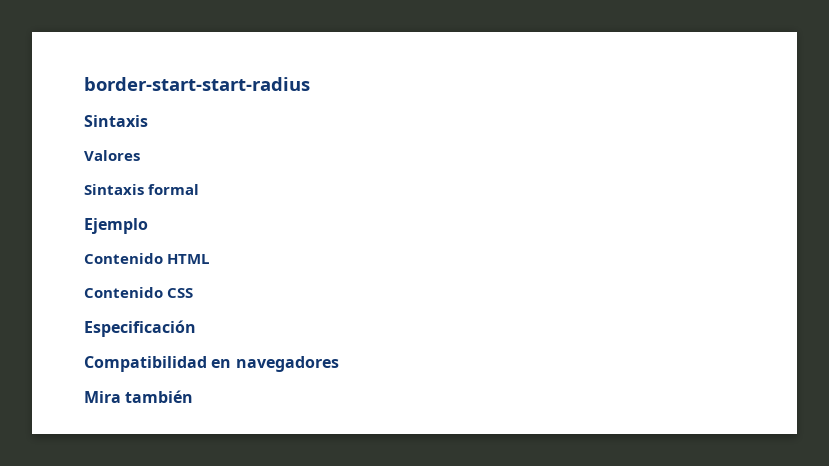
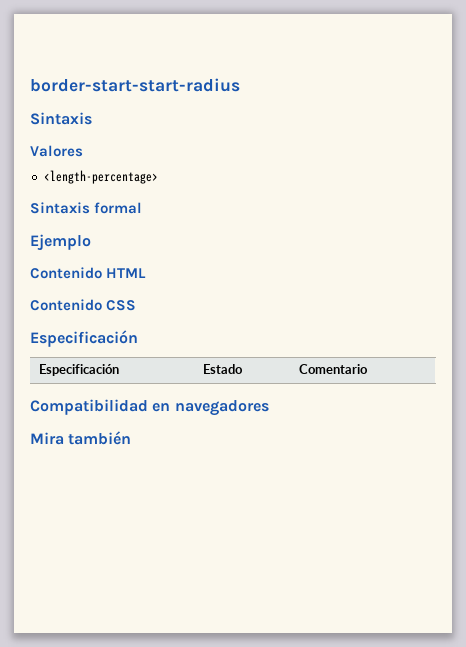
+ <length-percentage>
+ Especificación | Estado | Comentario

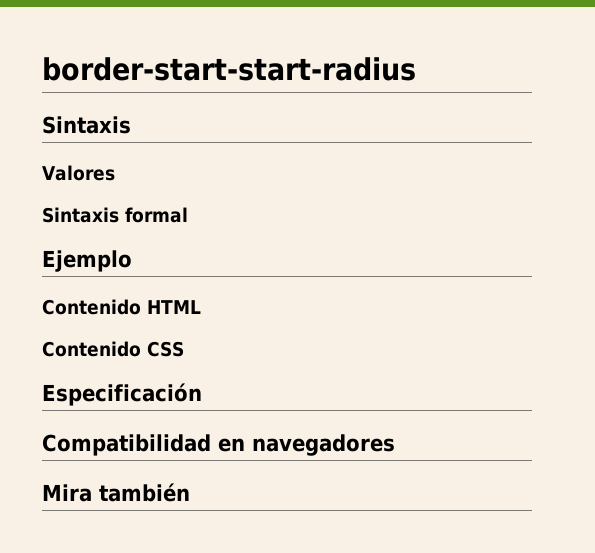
- <length-percentage>
- Especificación | Estado | Comentario

